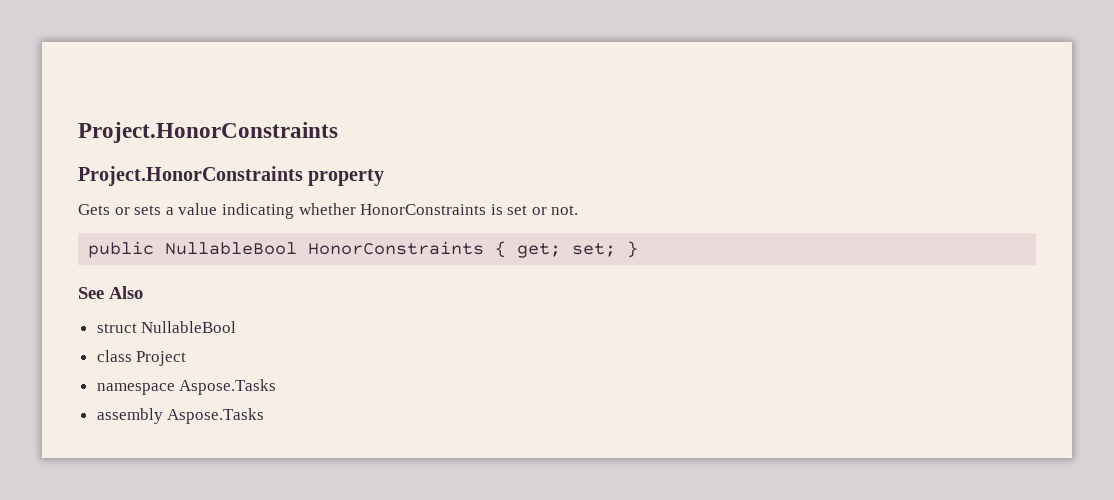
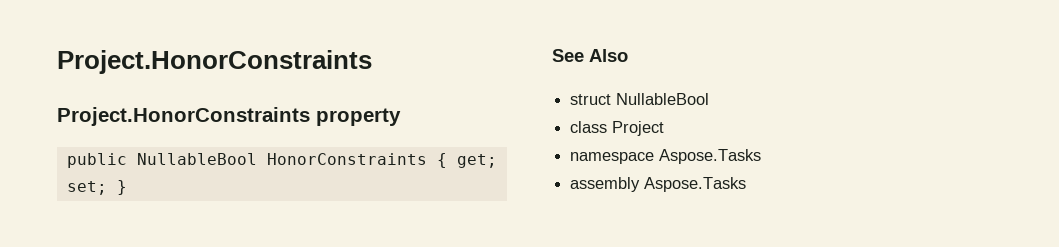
- Gets or sets a value indicating whether HonorConstraints is set or not.

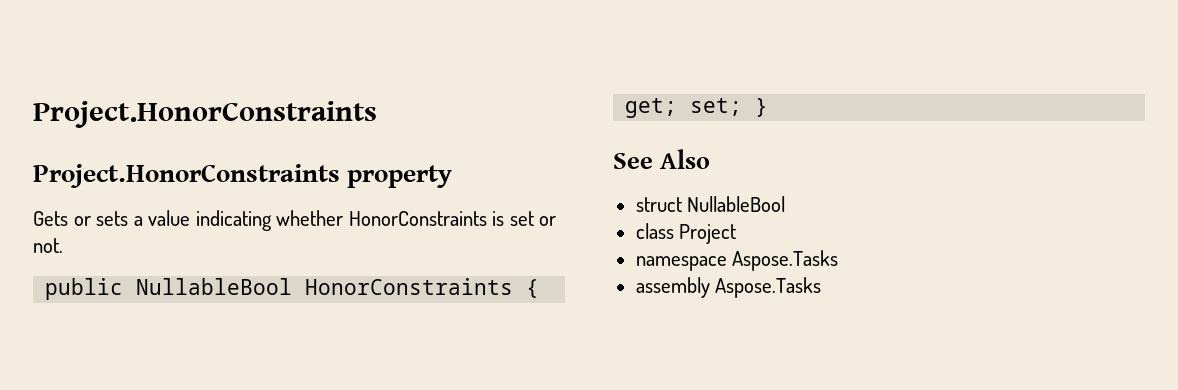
+ Gets or sets a value indicating whether HonorConstraints is set or not.

